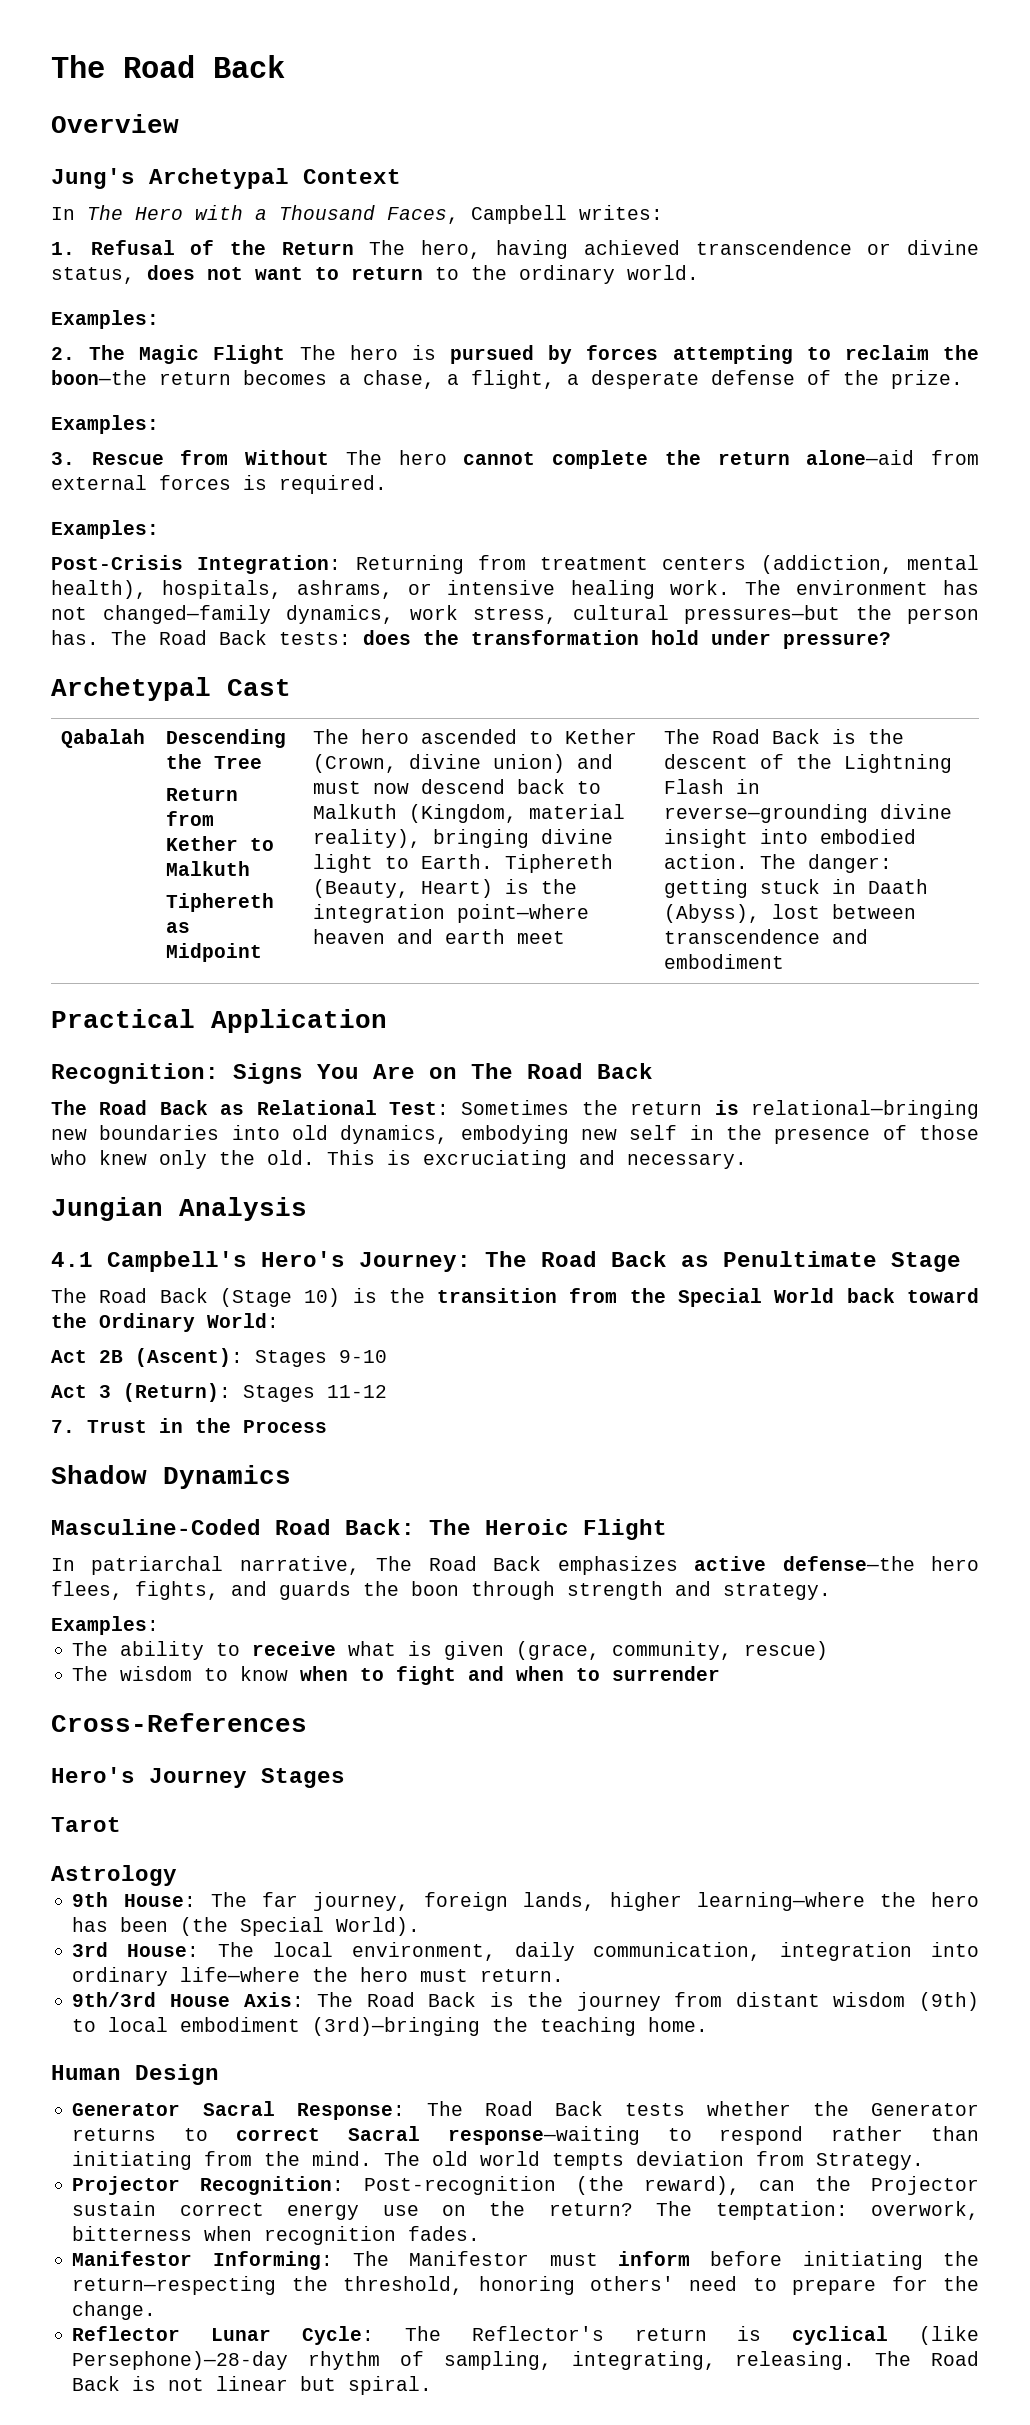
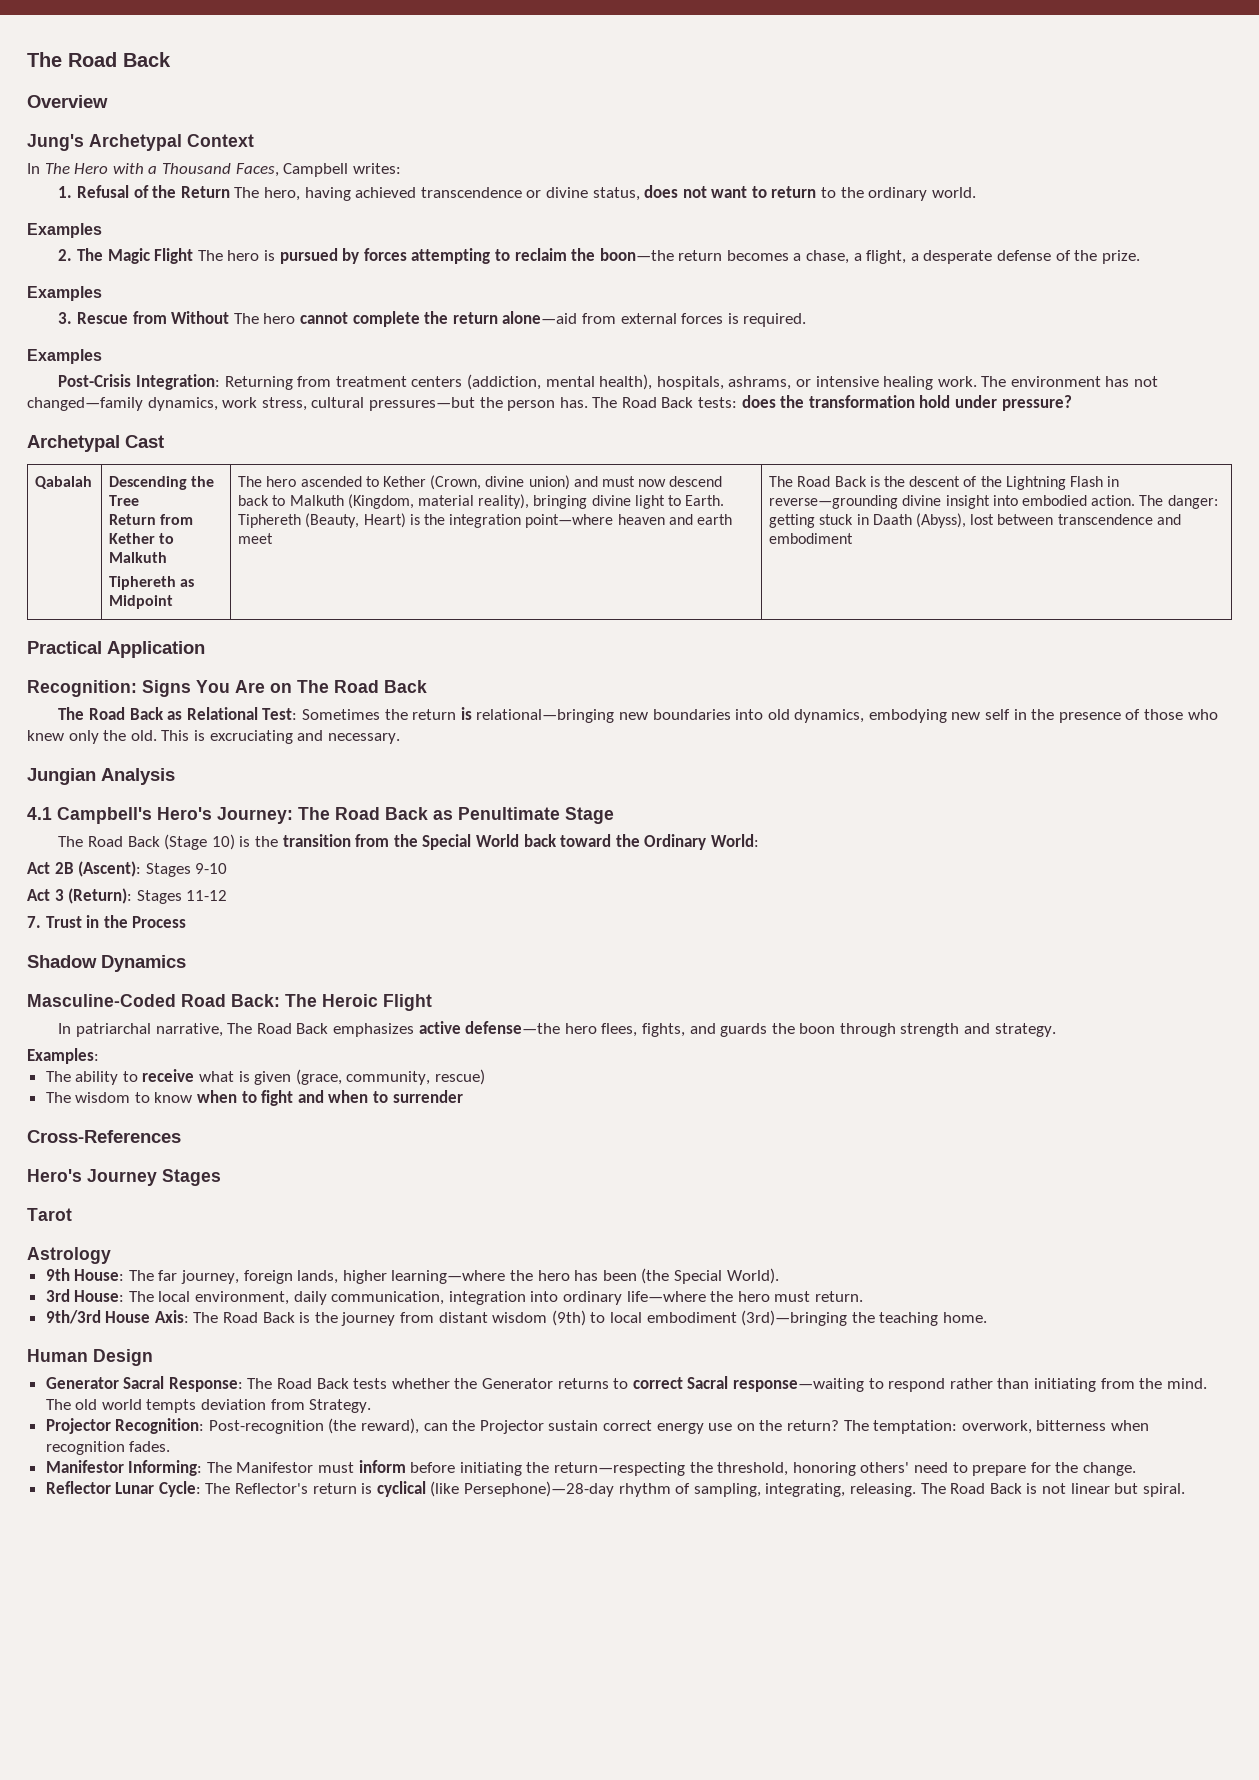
  1. Refusal of the Return The hero, having achieved transcendence or divine status, does not want to return to the ordinary world.
- Examples:
+ Examples
  2. The Magic Flight The hero is pursued by forces attempting to reclaim the boon—the return becomes a chase, a flight, a desperate defense of the prize.
- Examples:
+ Examples
  3. Rescue from Without The hero cannot complete the return alone—aid from external forces is required.
- Examples:
+ Examples

